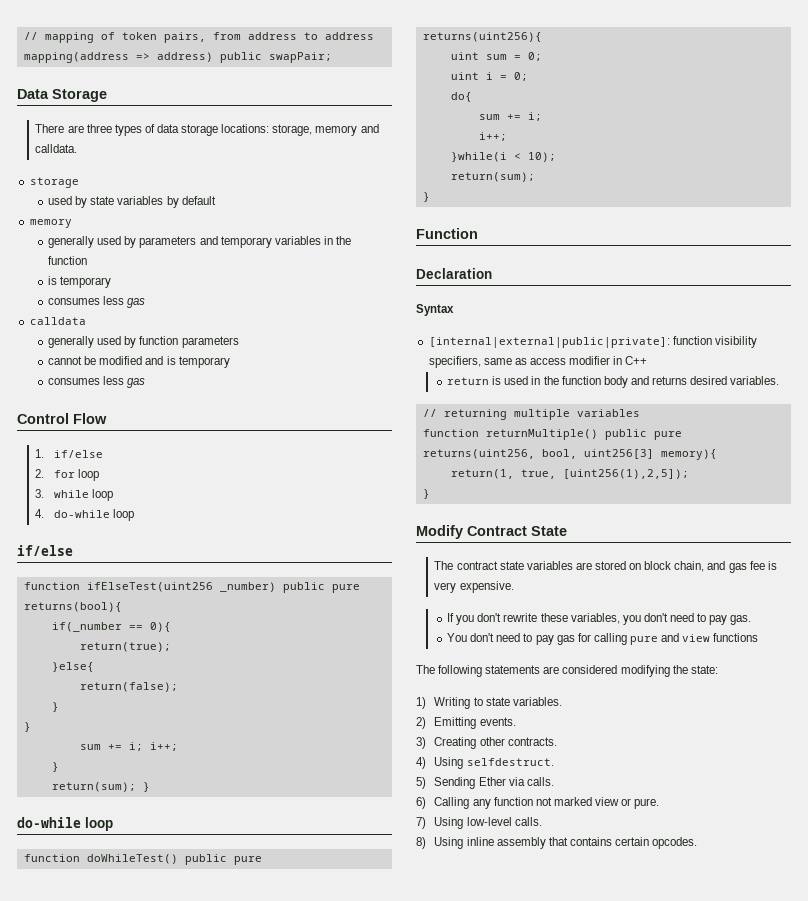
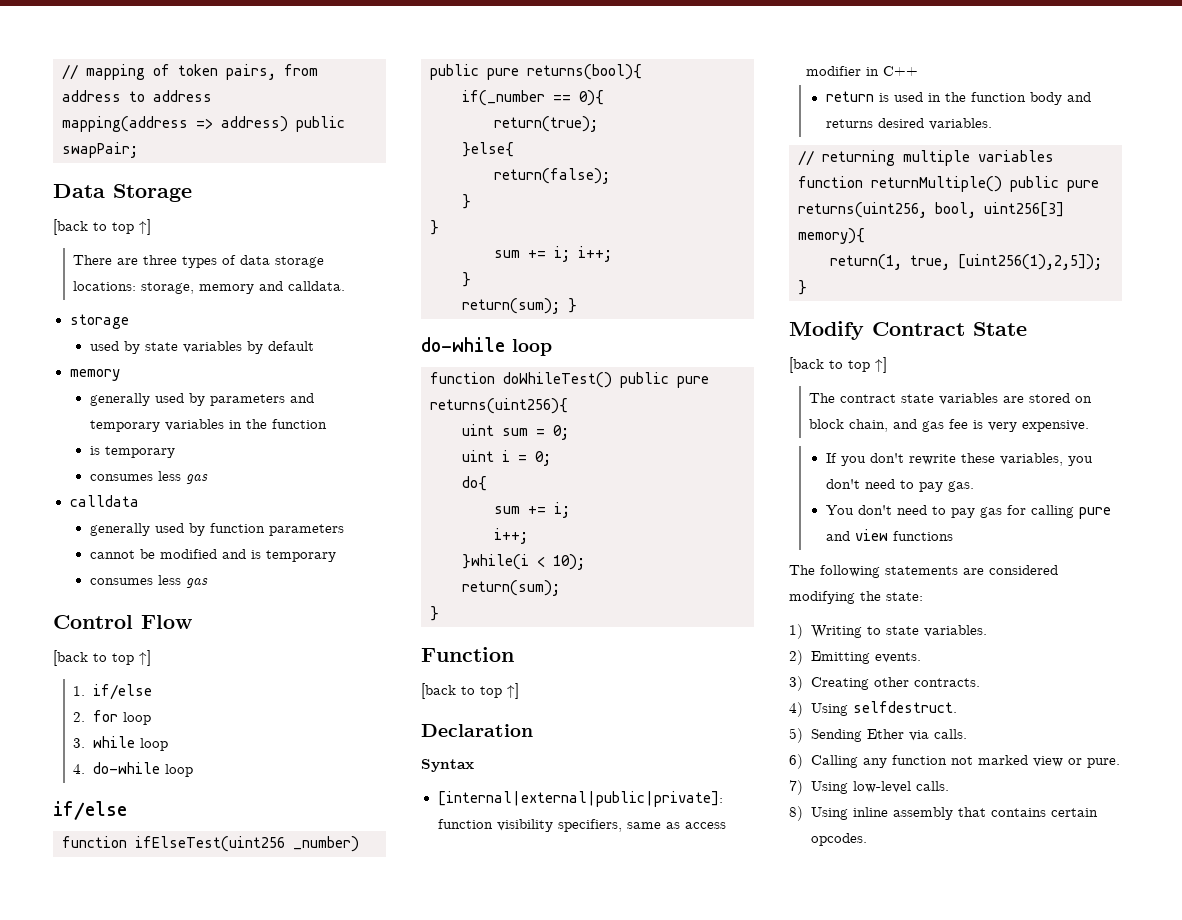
  Data Storage
+ [back to top ↑]
  Control Flow
+ [back to top ↑]
  Function
+ [back to top ↑]
  Modify Contract State
+ [back to top ↑]

